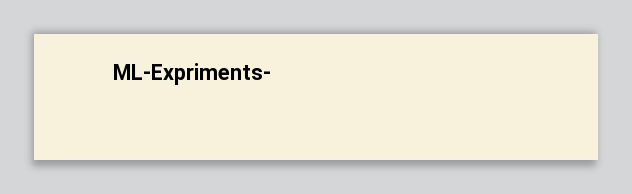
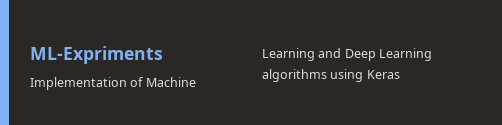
- ML-Expriments-
+ ML-Expriments
+ Implementation of Machine Learning and Deep Learning algorithms using Keras

